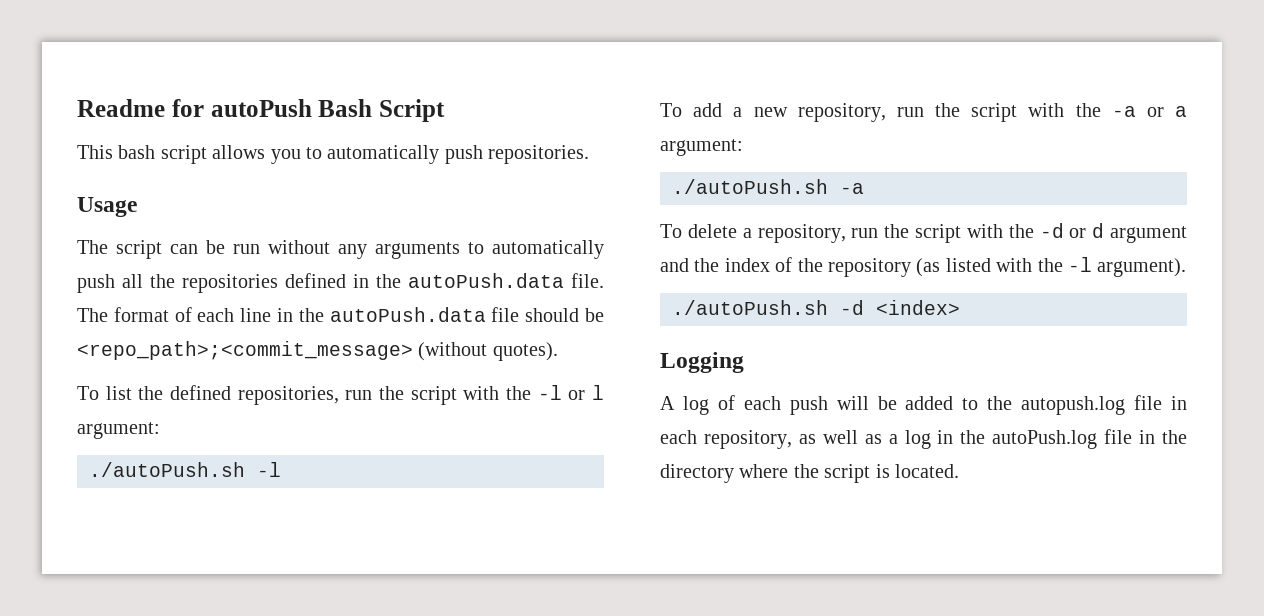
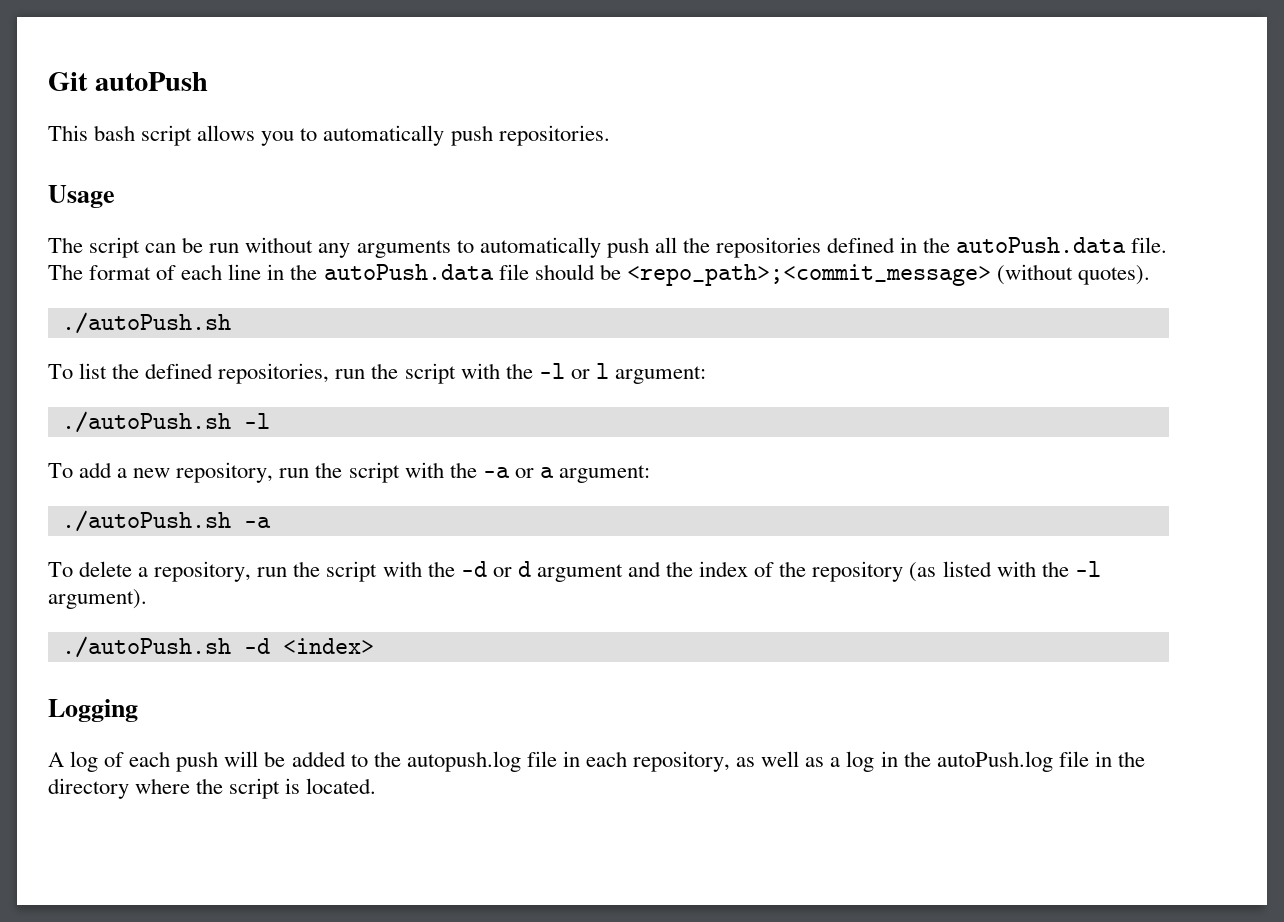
- Readme for autoPush Bash Script
+ Git autoPush
  The format of each line in the autoPush.data file should be <repo_path>;<commit_message> (without quotes).
+ ./autoPush.sh

